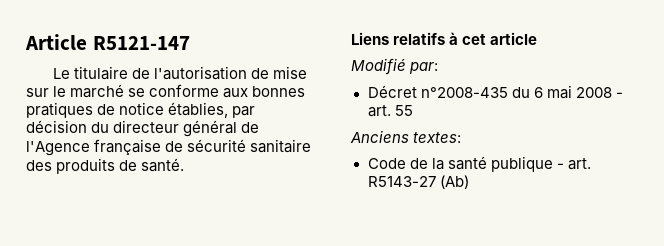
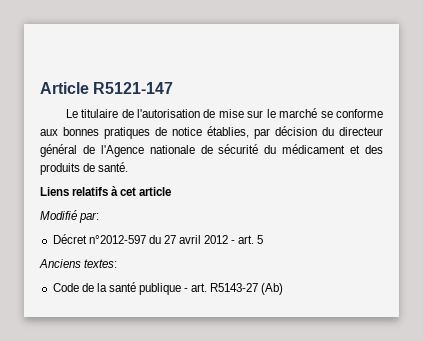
- Le titulaire de l'autorisation de mise sur le marché se conforme aux bonnes pratiques de notice établies, par décision du directeur général de l'Agence française de sécurité sanitaire des produits de santé.
+ Le titulaire de l'autorisation de mise sur le marché se conforme aux bonnes pratiques de notice établies, par décision du directeur général de l'Agence nationale de sécurité du médicament et des produits de santé.
- Décret n°2008-435 du 6 mai 2008 - art. 55
+ Décret n°2012-597 du 27 avril 2012 - art. 5

